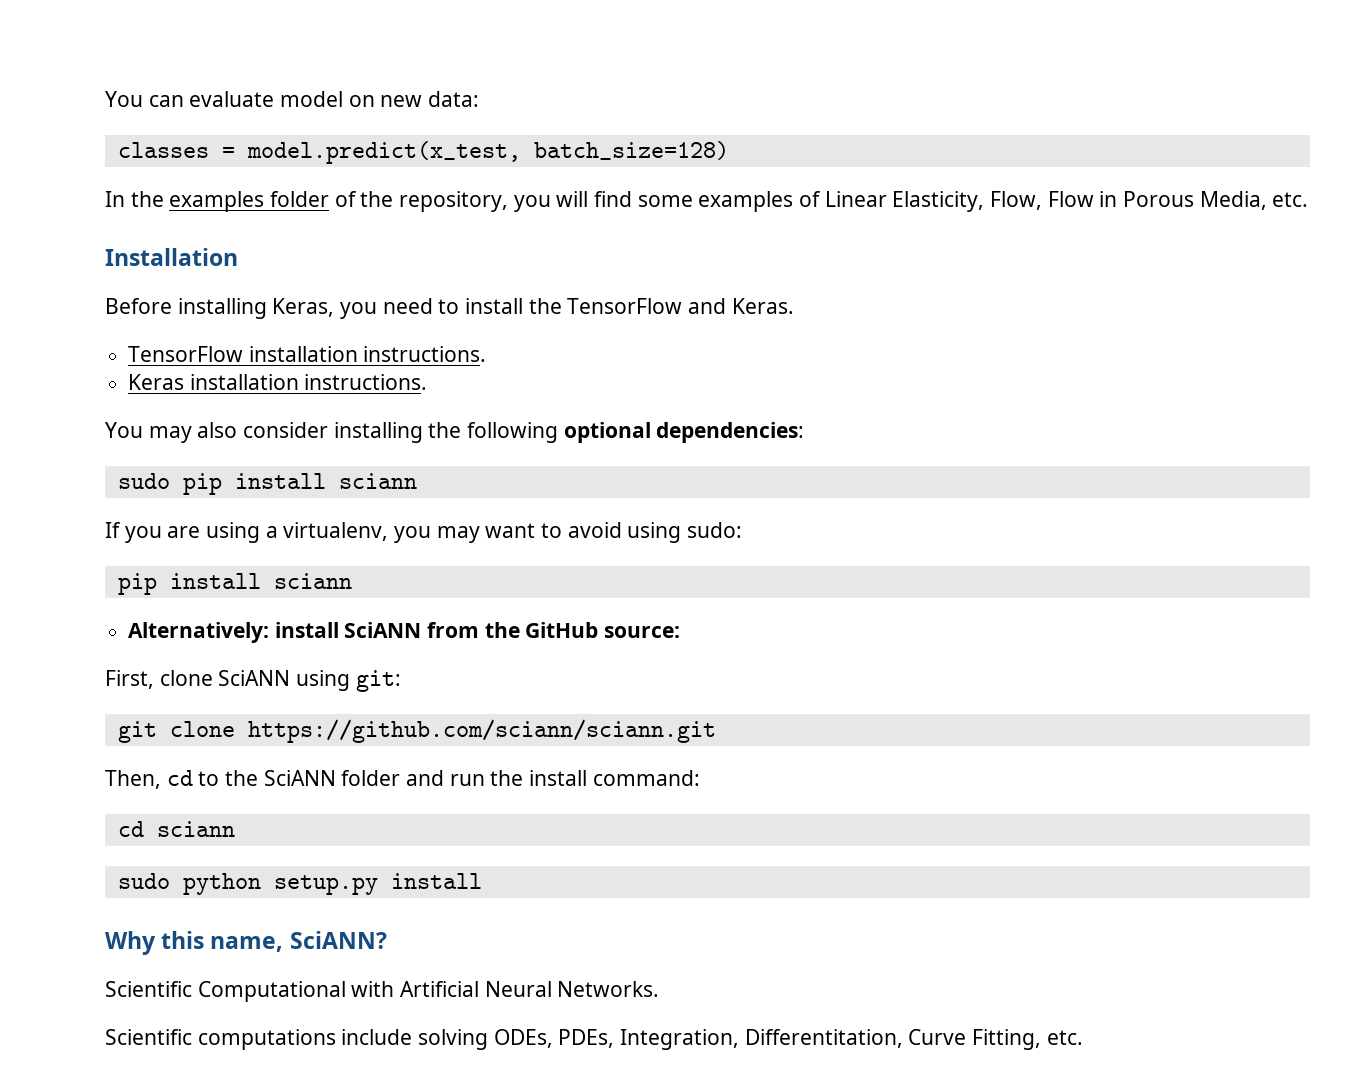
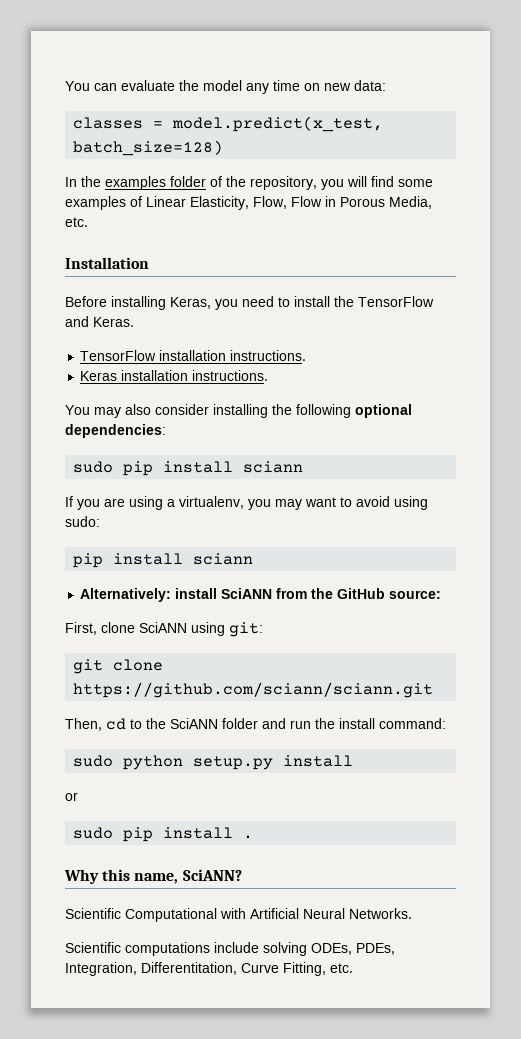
- You can evaluate model on new data:
+ You can evaluate the model any time on new data:
- cd sciann
+ or
+ sudo pip install .

